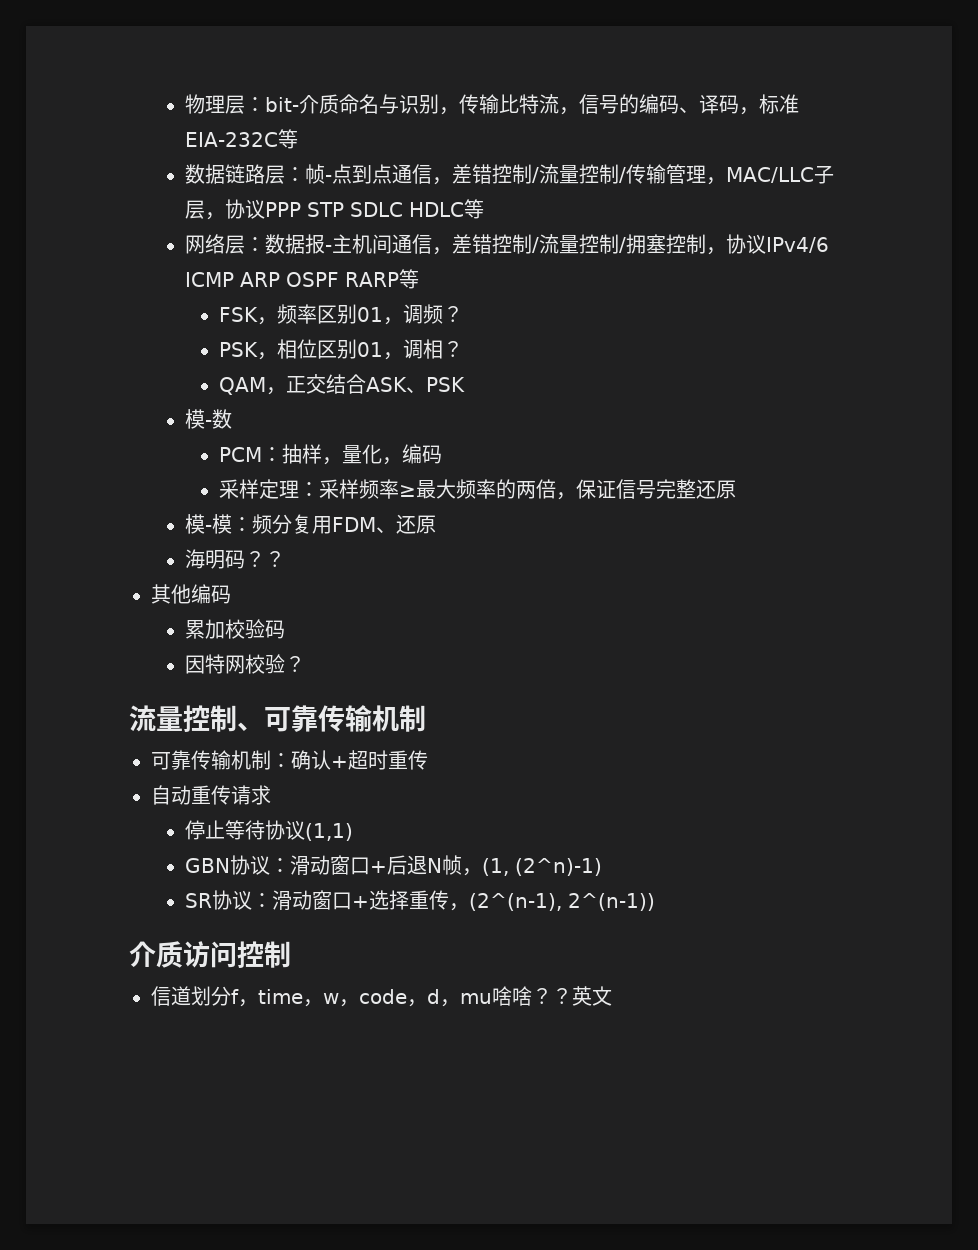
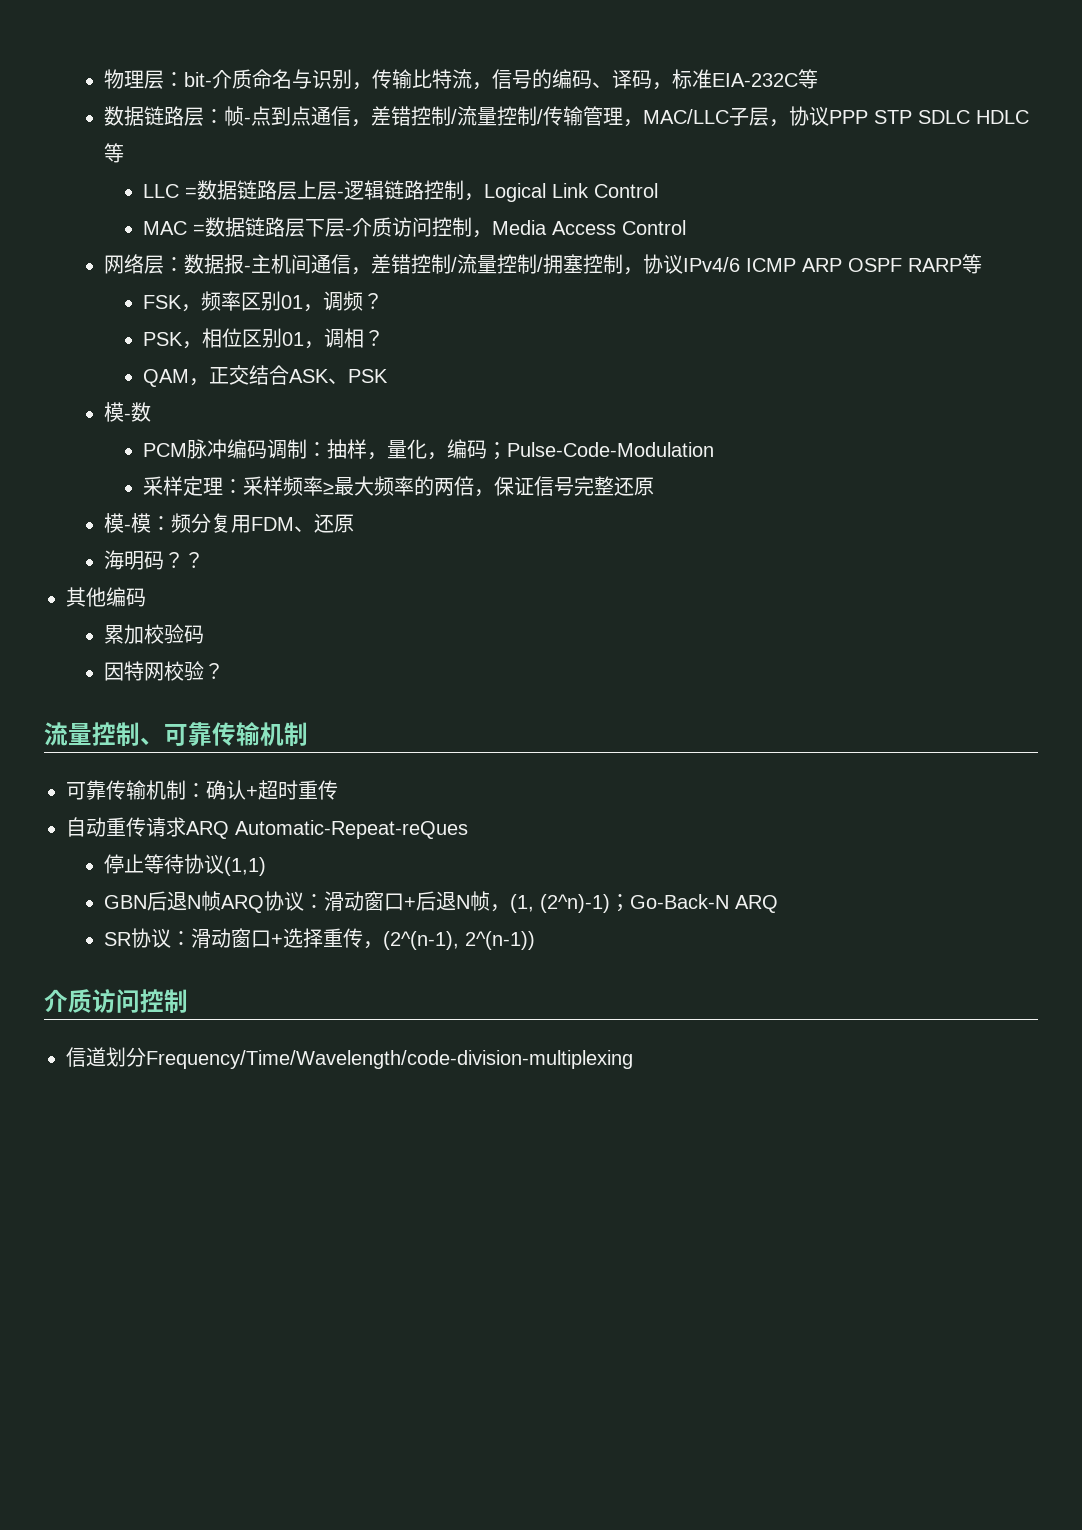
+ LLC =数据链路层上层-逻辑链路控制，Logical Link Control
+ MAC =数据链路层下层-介质访问控制，Media Access Control
- PCM：抽样，量化，编码
+ PCM脉冲编码调制：抽样，量化，编码；Pulse-Code-Modulation
- 自动重传请求
+ 自动重传请求ARQ Automatic-Repeat-reQues
- GBN协议：滑动窗口+后退N帧，(1, (2^n)-1)
+ GBN后退N帧ARQ协议：滑动窗口+后退N帧，(1, (2^n)-1)；Go-Back-N ARQ
- 信道划分f，time，w，code，d，mu啥啥？？英文
+ 信道划分Frequency/Time/Wavelength/code-division-multiplexing

